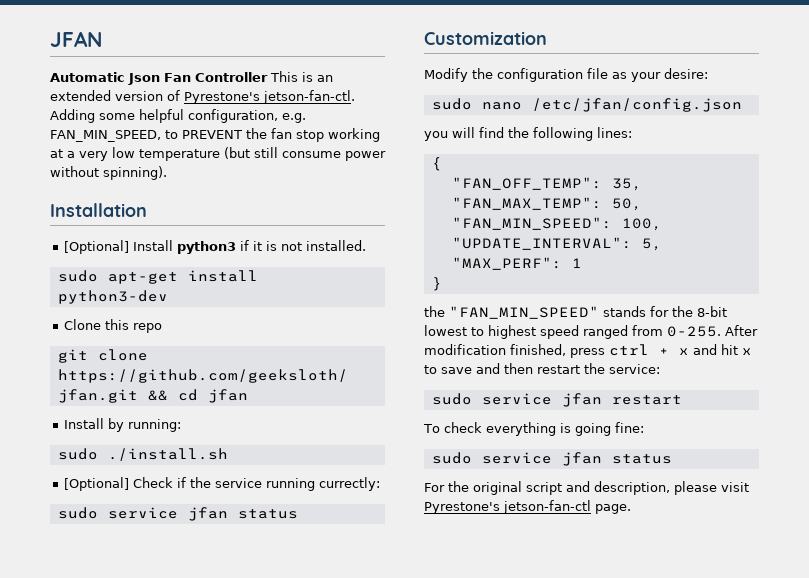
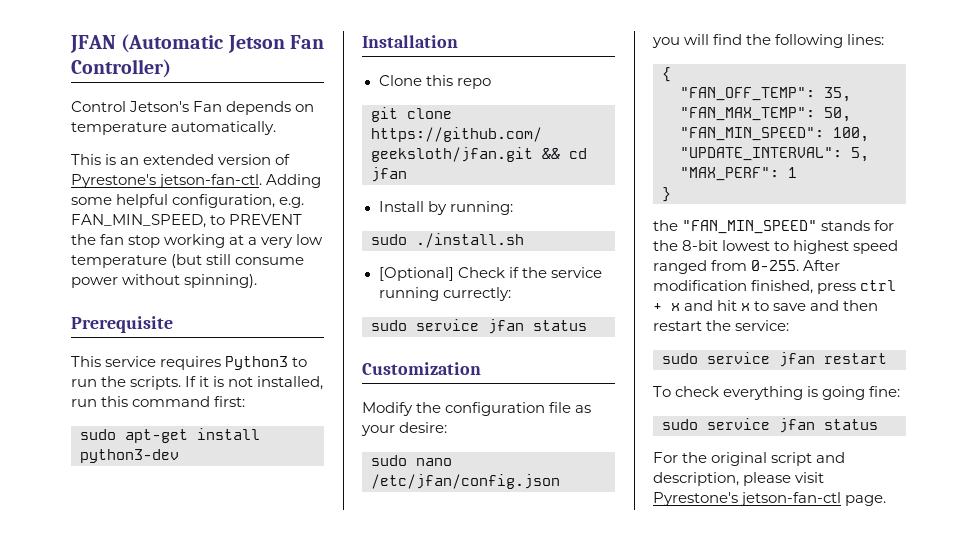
- JFAN
- Automatic Json Fan Controller This is an extended version of Pyrestone's jetson-fan-ctl.
+ JFAN (Automatic Jetson Fan Controller)
+ Control Jetson's Fan depends on temperature automatically.
+ This is an extended version of Pyrestone's jetson-fan-ctl.
- Installation
- [Optional] Install python3 if it is not installed.
+ Prerequisite
+ This service requires Python3 to run the scripts. If it is not installed, run this command first:
+ Installation

